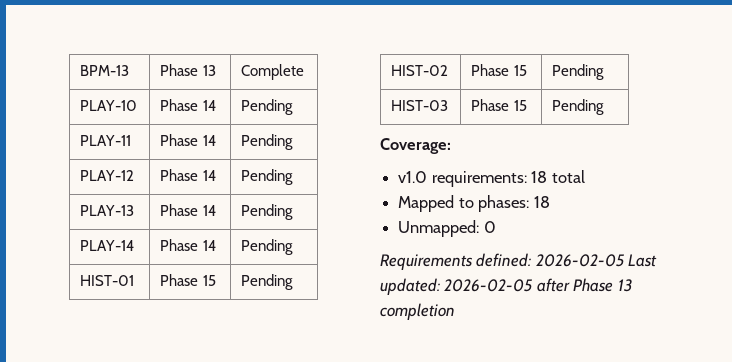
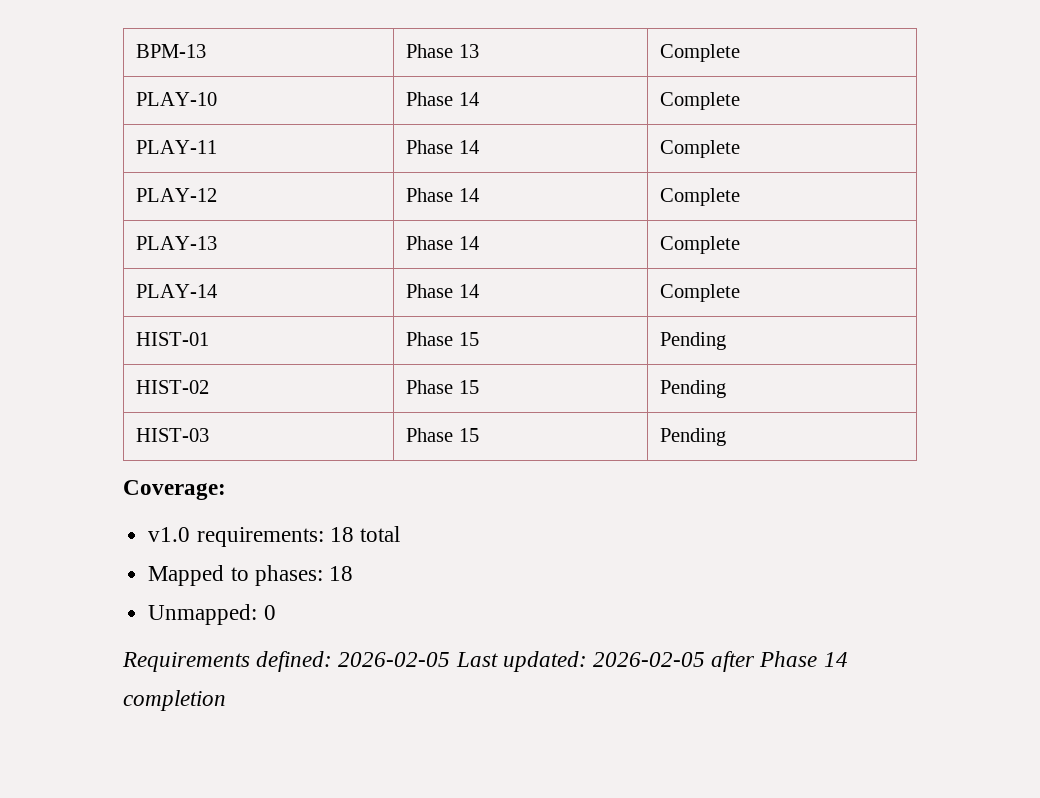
- PLAY-10 | Phase 14 | Pending
+ PLAY-10 | Phase 14 | Complete
- PLAY-11 | Phase 14 | Pending
+ PLAY-11 | Phase 14 | Complete
- PLAY-12 | Phase 14 | Pending
+ PLAY-12 | Phase 14 | Complete
- PLAY-13 | Phase 14 | Pending
+ PLAY-13 | Phase 14 | Complete
- PLAY-14 | Phase 14 | Pending
+ PLAY-14 | Phase 14 | Complete
- Requirements defined: 2026-02-05 Last updated: 2026-02-05 after Phase 13 completion
+ Requirements defined: 2026-02-05 Last updated: 2026-02-05 after Phase 14 completion

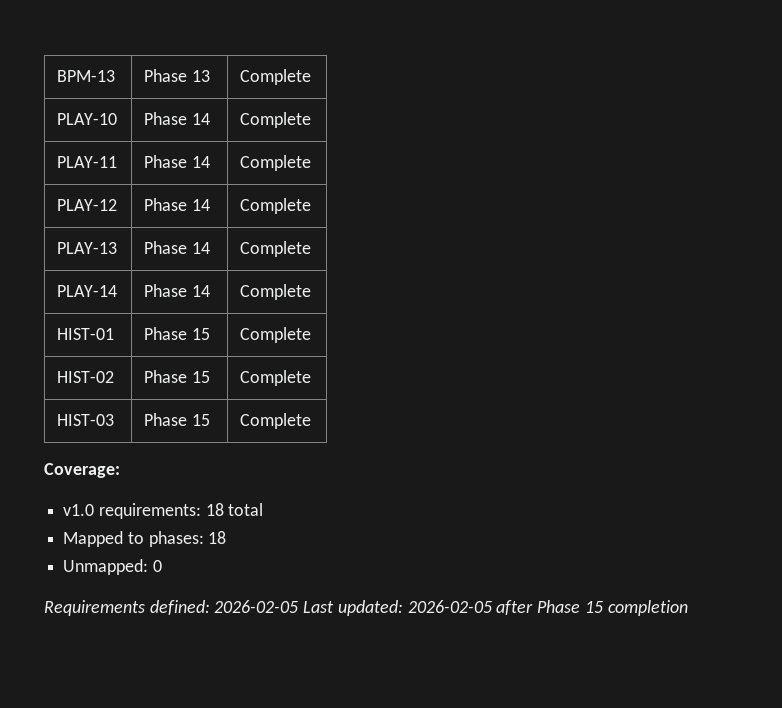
- HIST-01 | Phase 15 | Pending
+ HIST-01 | Phase 15 | Complete
- HIST-02 | Phase 15 | Pending
+ HIST-02 | Phase 15 | Complete
- HIST-03 | Phase 15 | Pending
+ HIST-03 | Phase 15 | Complete
- Requirements defined: 2026-02-05 Last updated: 2026-02-05 after Phase 14 completion
+ Requirements defined: 2026-02-05 Last updated: 2026-02-05 after Phase 15 completion

